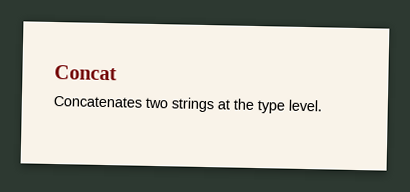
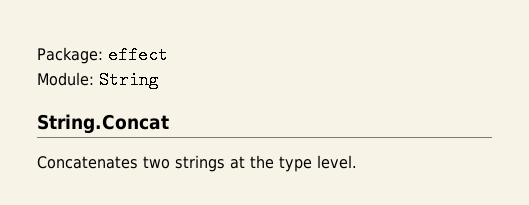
- Concat
+ Package: effect
+ Module: String
+ String.Concat

